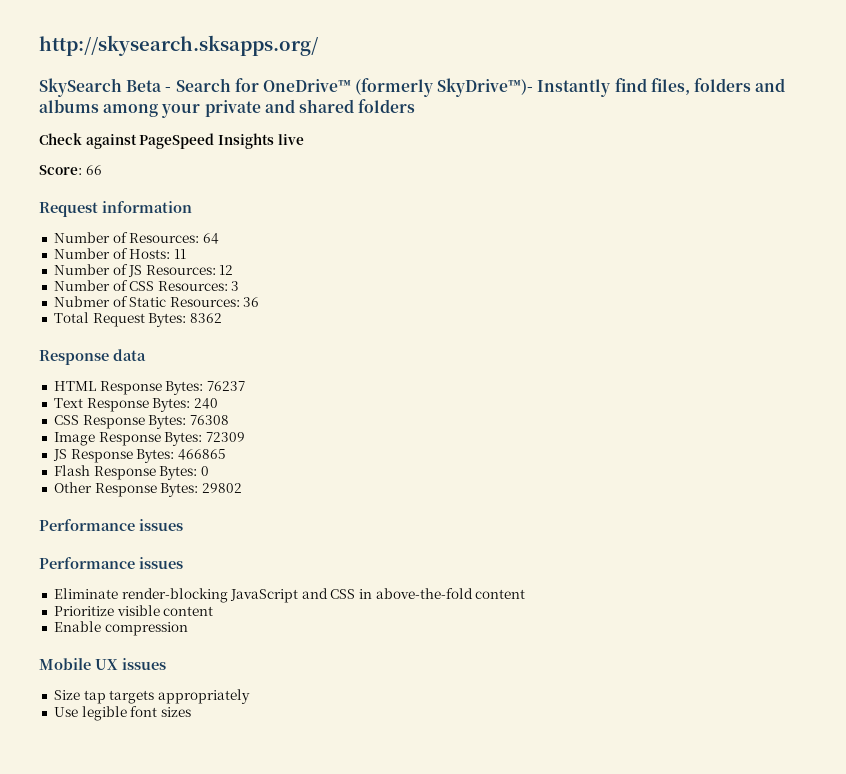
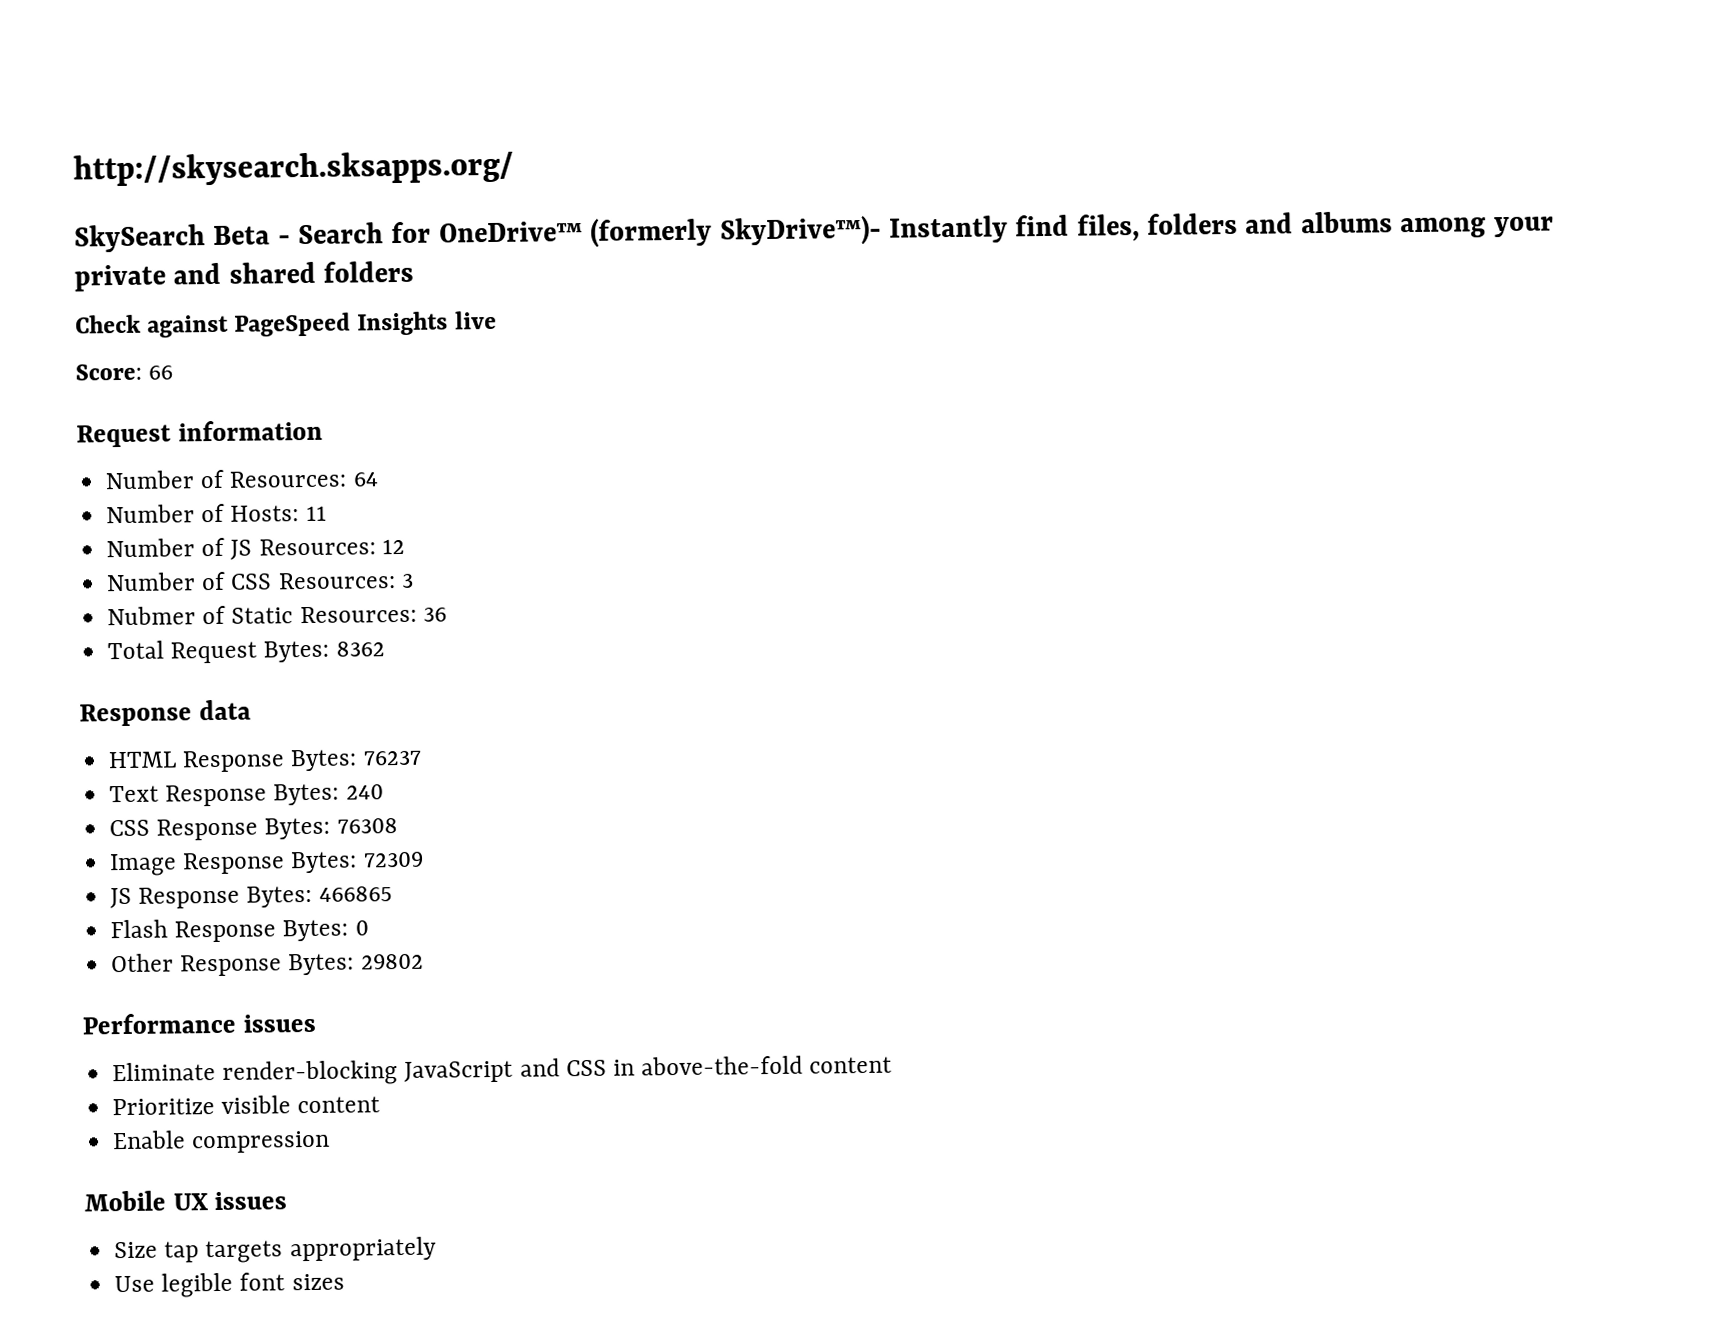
  Other Response Bytes: 29802
- Performance issues

